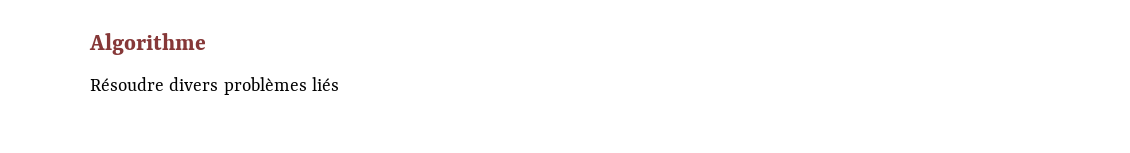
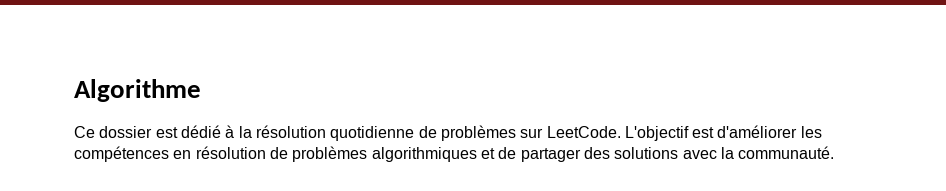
- Résoudre divers problèmes liés
+ Ce dossier est dédié à la résolution quotidienne de problèmes sur LeetCode. L'objectif est d'améliorer les compétences en résolution de problèmes algorithmiques et de partager des solutions avec la communauté.

